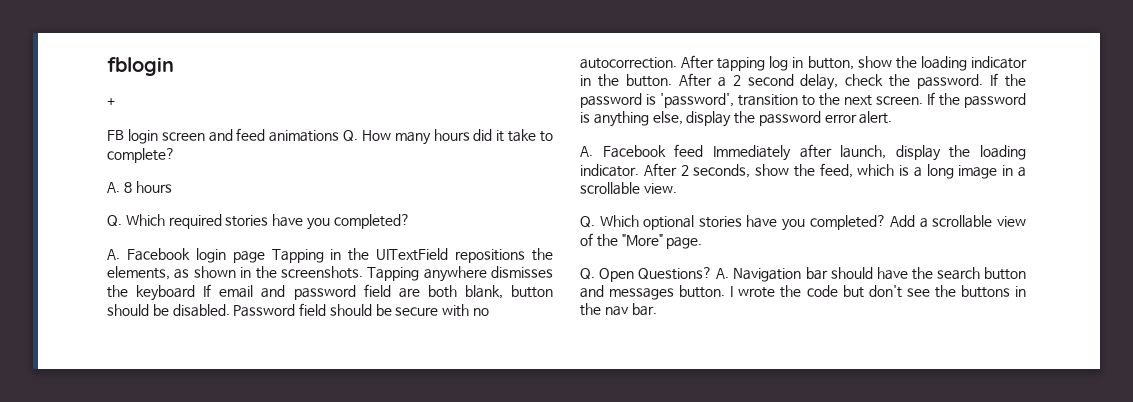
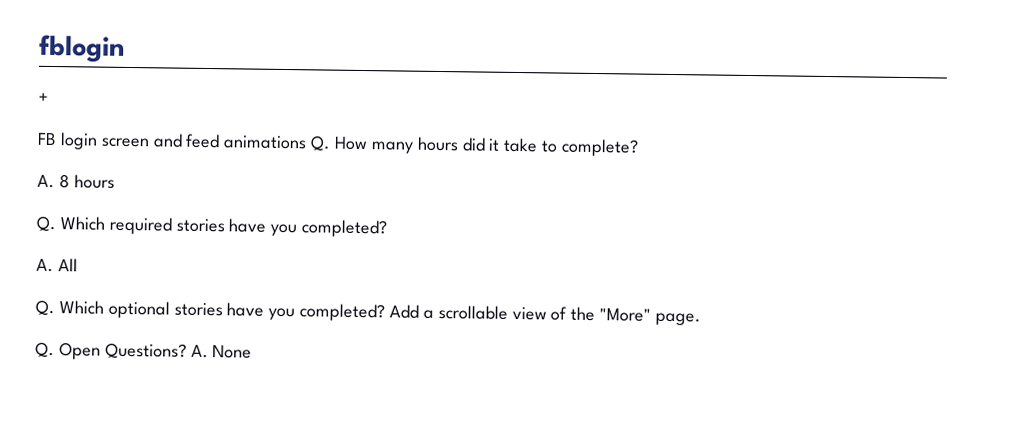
- A. Facebook login page Tapping in the UITextField repositions the elements, as shown in the screenshots. Tapping anywhere dismisses the keyboard If email and password field are both blank, button should be disabled. Password field should be secure with no autocorrection. After tapping log in button, show the loading indicator in the button. After a 2 second delay, check the password. If the password is 'password', transition to the next screen. If the password is anything else, display the password error alert.
- A. Facebook feed Immediately after launch, display the loading indicator. After 2 seconds, show the feed, which is a long image in a scrollable view.
+ A. All
- A. Navigation bar should have the search button and messages button. I wrote the code but don't see the buttons in the nav bar.
+ A. None

